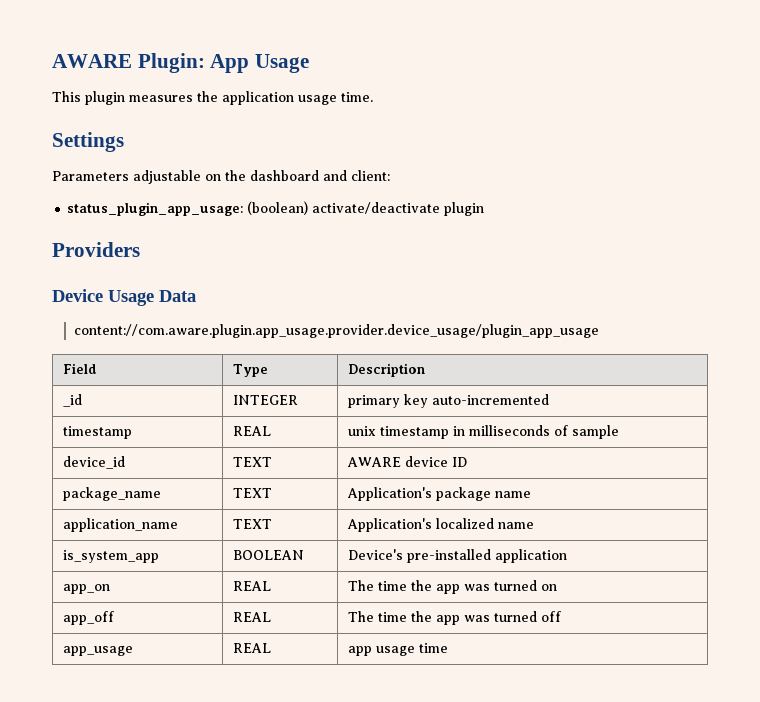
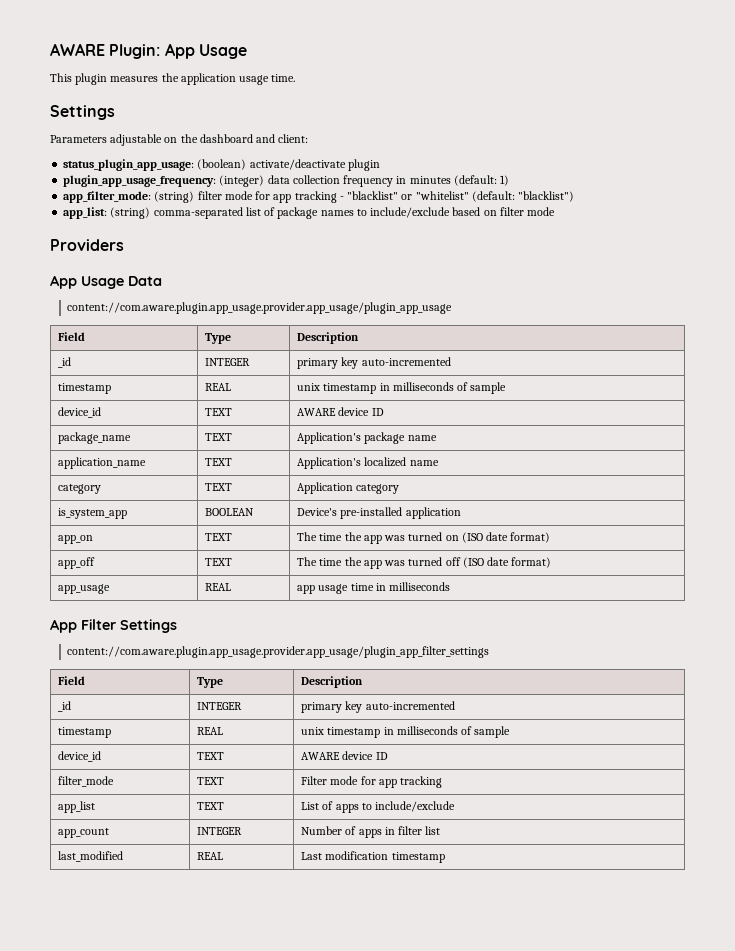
+ plugin_app_usage_frequency: (integer) data collection frequency in minutes (default: 1)
+ app_filter_mode: (string) filter mode for app tracking - "blacklist" or "whitelist" (default: "blacklist")
+ app_list: (string) comma-separated list of package names to include/exclude based on filter mode
- Device Usage Data
+ App Usage Data
- content://com.aware.plugin.app_usage.provider.device_usage/plugin_app_usage
+ content://com.aware.plugin.app_usage.provider.app_usage/plugin_app_usage
+ category | TEXT | Application category
- app_on | REAL | The time the app was turned on
+ app_on | TEXT | The time the app was turned on (ISO date format)
- app_off | REAL | The time the app was turned off
+ app_off | TEXT | The time the app was turned off (ISO date format)
- app_usage | REAL | app usage time
+ app_usage | REAL | app usage time in milliseconds
+ App Filter Settings
+ content://com.aware.plugin.app_usage.provider.app_usage/plugin_app_filter_settings
+ Field | Type | Description
+ _id | INTEGER | primary key auto-incremented
+ timestamp | REAL | unix timestamp in milliseconds of sample
+ device_id | TEXT | AWARE device ID
+ filter_mode | TEXT | Filter mode for app tracking
+ app_list | TEXT | List of apps to include/exclude
+ app_count | INTEGER | Number of apps in filter list
+ last_modified | REAL | Last modification timestamp

